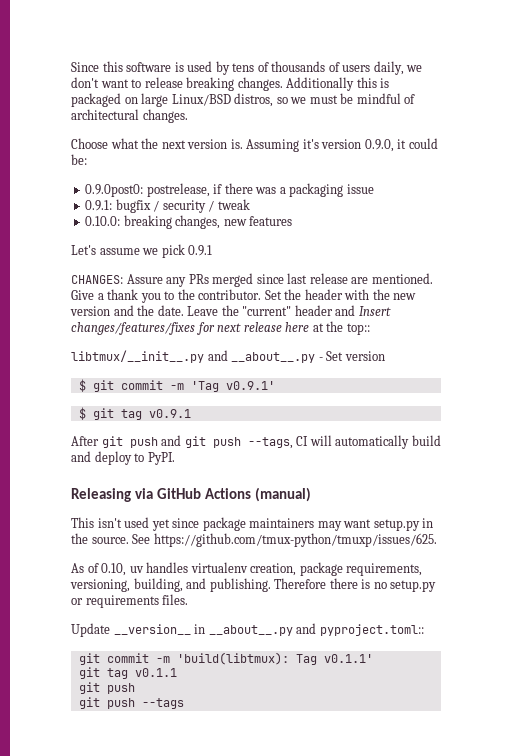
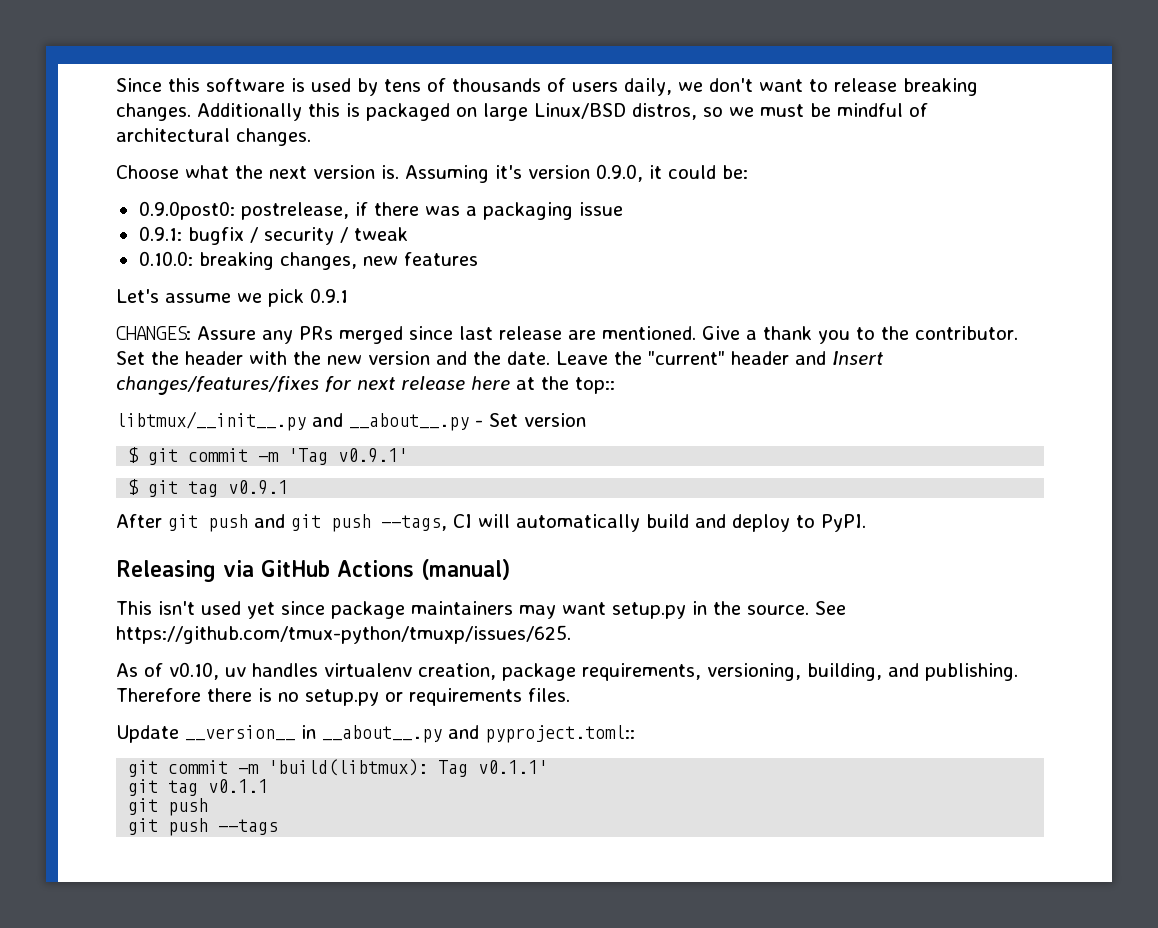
- As of 0.10, uv handles virtualenv creation, package requirements, versioning, building, and publishing.
+ As of v0.10, uv handles virtualenv creation, package requirements, versioning, building, and publishing.

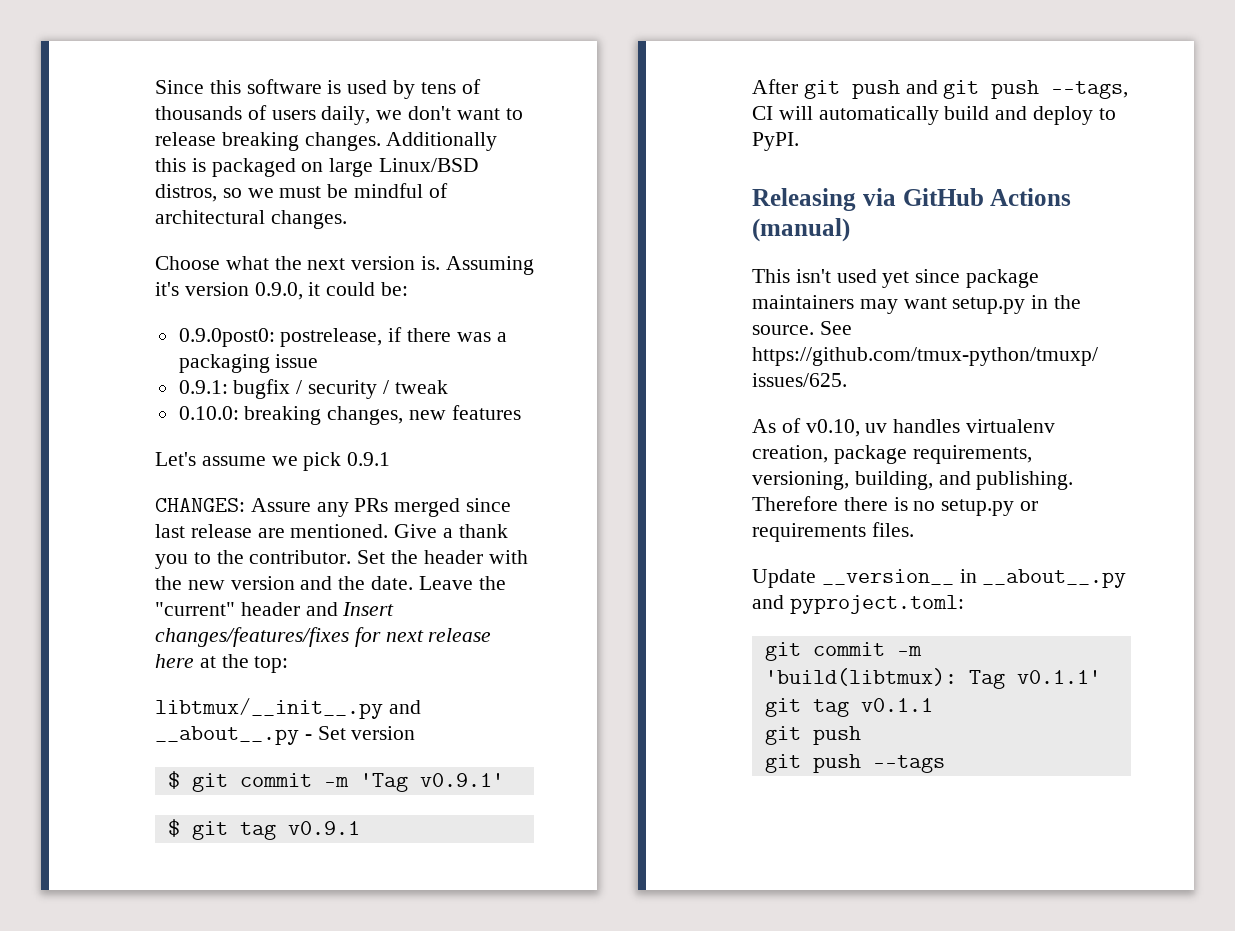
- Leave the "current" header and Insert changes/features/fixes for next release here at the top::
+ Leave the "current" header and Insert changes/features/fixes for next release here at the top:
- Update __version__ in __about__.py and pyproject.toml::
+ Update __version__ in __about__.py and pyproject.toml:

